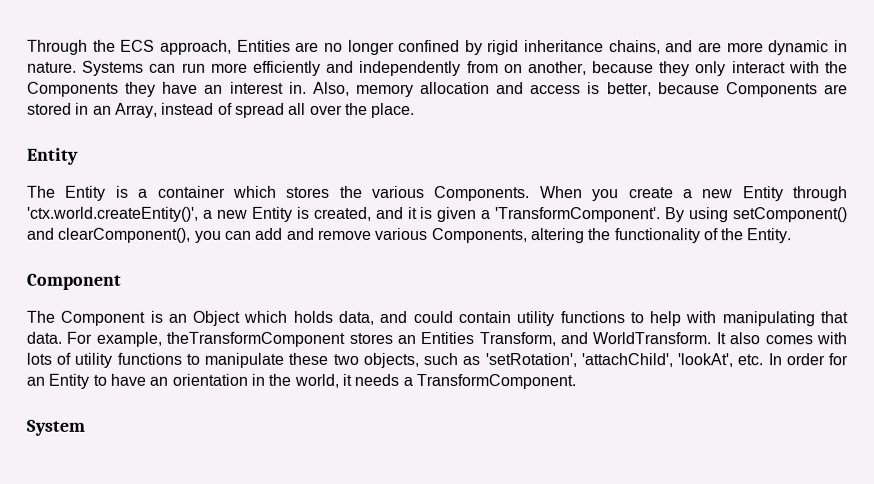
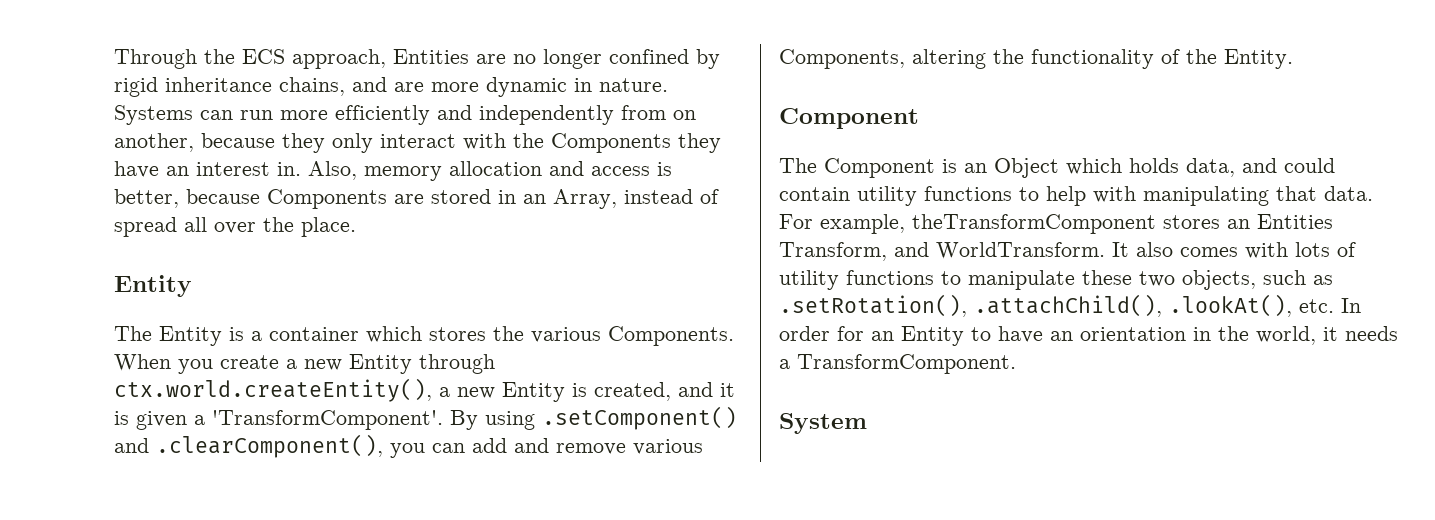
- When you create a new Entity through 'ctx.world.createEntity()', a new Entity is created, and it is given a 'TransformComponent'.
+ When you create a new Entity through ctx.world.createEntity(), a new Entity is created, and it is given a 'TransformComponent'.
- By using setComponent() and clearComponent(), you can add and remove various Components, altering the functionality of the Entity.
+ By using .setComponent() and .clearComponent(), you can add and remove various Components, altering the functionality of the Entity.
- It also comes with lots of utility functions to manipulate these two objects, such as 'setRotation', 'attachChild', 'lookAt', etc. In order for an Entity to have an orientation in the world, it needs a TransformComponent.
+ It also comes with lots of utility functions to manipulate these two objects, such as .setRotation(), .attachChild(), .lookAt(), etc. In order for an Entity to have an orientation in the world, it needs a TransformComponent.

